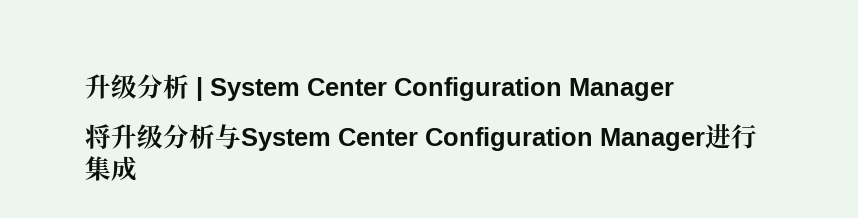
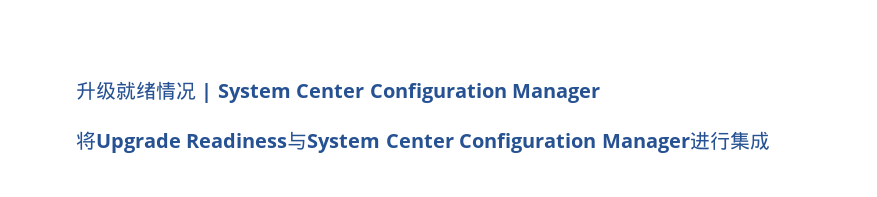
- 升级分析 | System Center Configuration Manager
+ 升级就绪情况 | System Center Configuration Manager
- 将升级分析与System Center Configuration Manager进行集成
+ 将Upgrade Readiness与System Center Configuration Manager进行集成

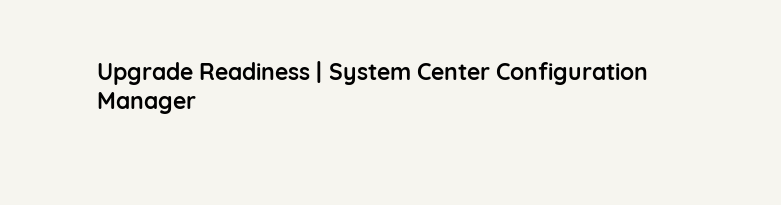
- 升级就绪情况 | System Center Configuration Manager
+ Upgrade Readiness | System Center Configuration Manager
- 将Upgrade Readiness与System Center Configuration Manager进行集成

